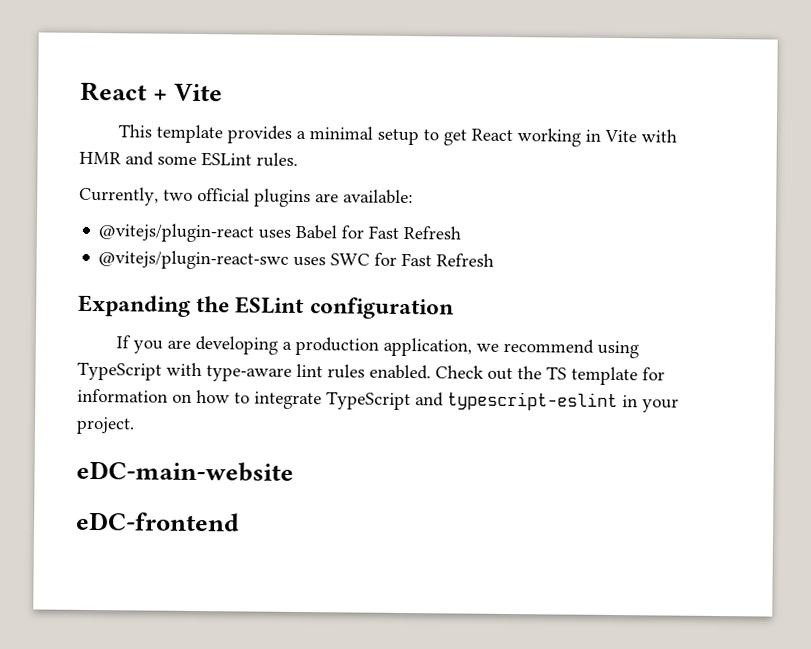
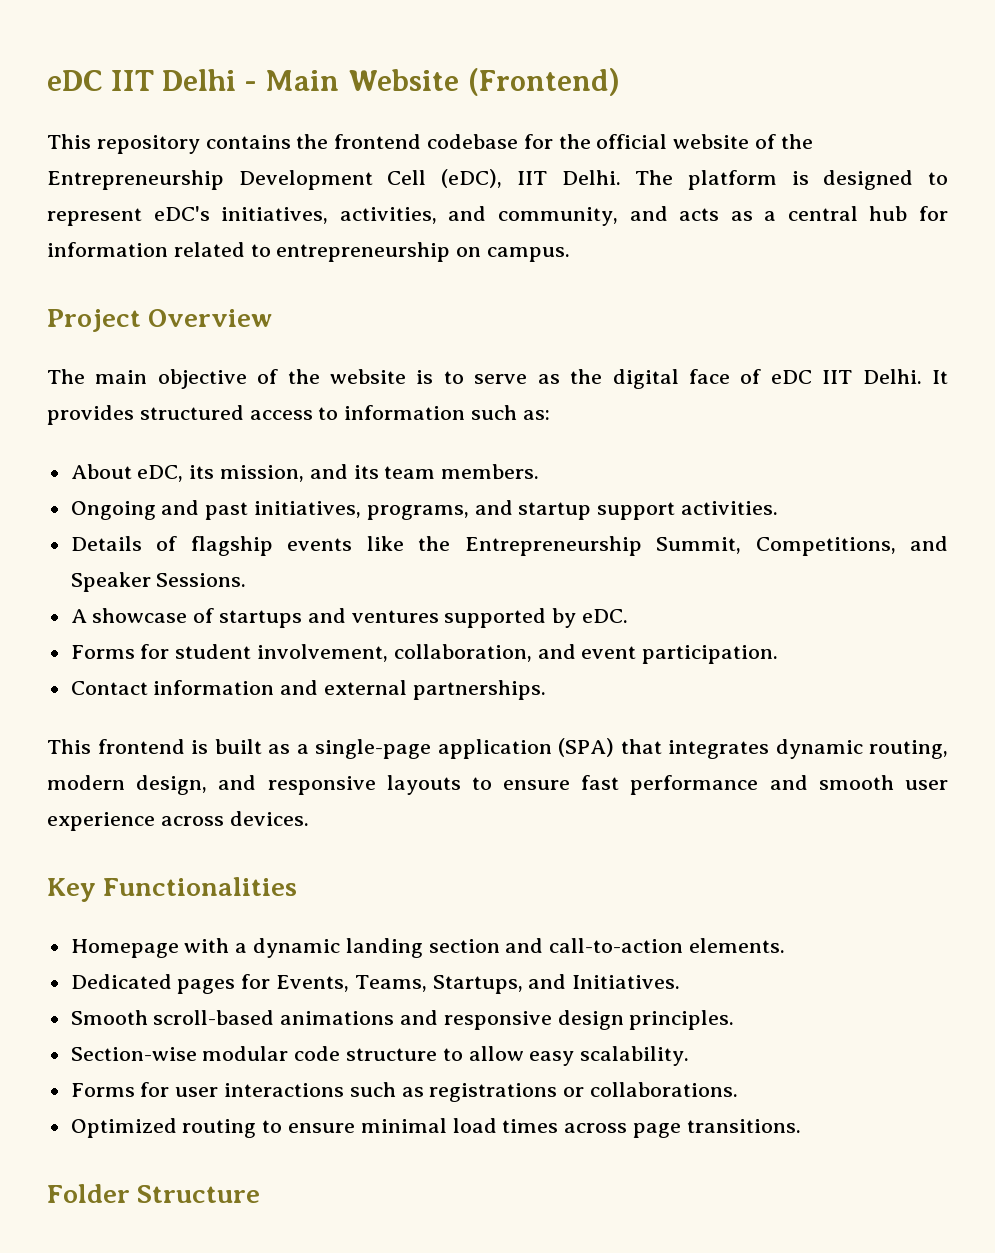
- React + Vite
- This template provides a minimal setup to get React working in Vite with HMR and some ESLint rules.
- Currently, two official plugins are available:
- @vitejs/plugin-react uses Babel for Fast Refresh
- @vitejs/plugin-react-swc uses SWC for Fast Refresh
- Expanding the ESLint configuration
- If you are developing a production application, we recommend using TypeScript with type-aware lint rules enabled. Check out the TS template for information on how to integrate TypeScript and typescript-eslint in your project.
- eDC-main-website
- eDC-frontend
+ eDC IIT Delhi - Main Website (Frontend)
+ This repository contains the frontend codebase for the official website of the Entrepreneurship Development Cell (eDC), IIT Delhi. The platform is designed to represent eDC's initiatives, activities, and community, and acts as a central hub for information related to entrepreneurship on campus.
+ Project Overview
+ The main objective of the website is to serve as the digital face of eDC IIT Delhi. It provides structured access to information such as:
+ About eDC, its mission, and its team members.
+ Ongoing and past initiatives, programs, and startup support activities.
+ Details of flagship events like the Entrepreneurship Summit, Competitions, and Speaker Sessions.
+ A showcase of startups and ventures supported by eDC.
+ Forms for student involvement, collaboration, and event participation.
+ Contact information and external partnerships.
+ This frontend is built as a single-page application (SPA) that integrates dynamic routing, modern design, and responsive layouts to ensure fast performance and smooth user experience across devices.
+ Key Functionalities
+ Homepage with a dynamic landing section and call-to-action elements.
+ Dedicated pages for Events, Teams, Startups, and Initiatives.
+ Smooth scroll-based animations and responsive design principles.
+ Section-wise modular code structure to allow easy scalability.
+ Forms for user interactions such as registrations or collaborations.
+ Optimized routing to ensure minimal load times across page transitions.
+ Folder Structure

